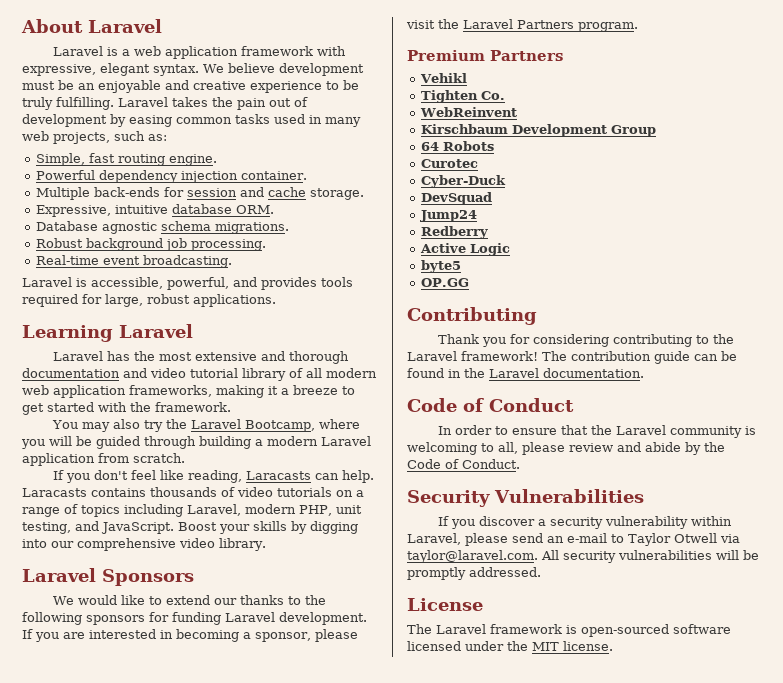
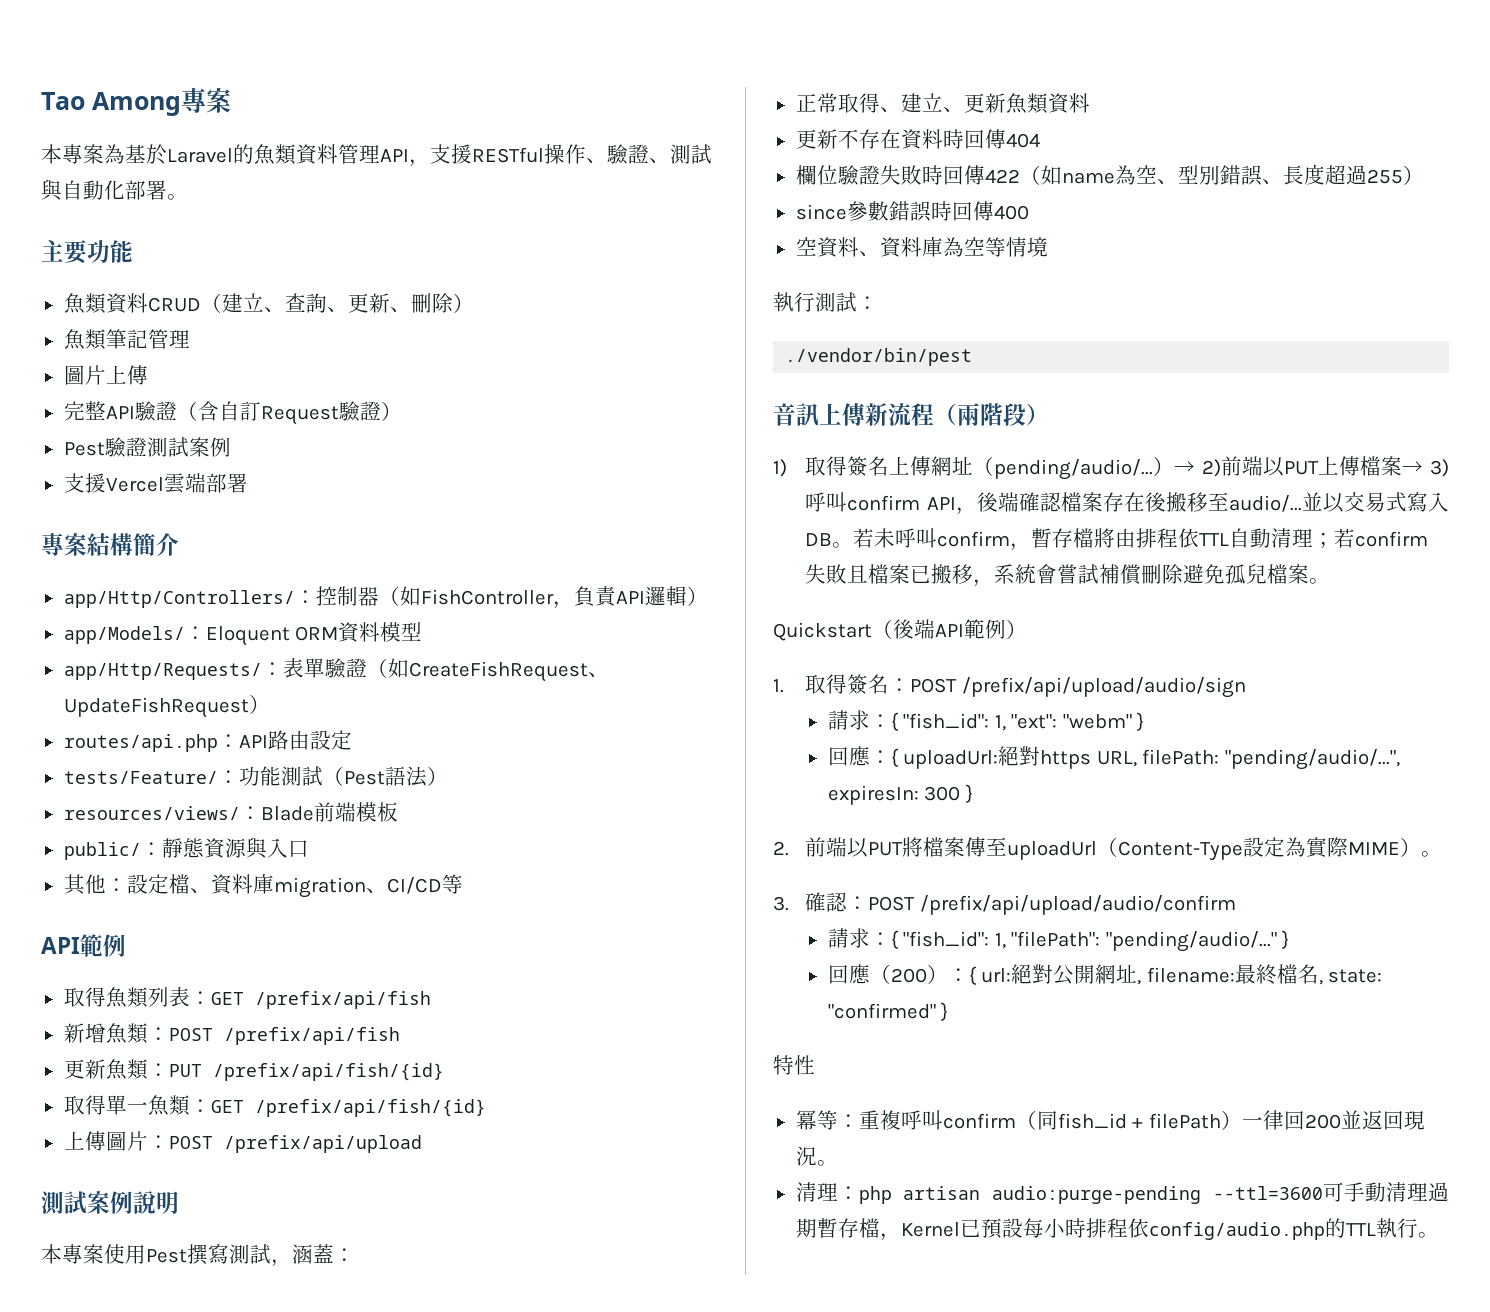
- About Laravel
- Laravel is a web application framework with expressive, elegant syntax. We believe development must be an enjoyable and creative experience to be truly fulfilling. Laravel takes the pain out of development by easing common tasks used in many web projects, such as:
- Simple, fast routing engine.
- Powerful dependency injection container.
- Multiple back-ends for session and cache storage.
- Expressive, intuitive database ORM.
- Database agnostic schema migrations.
- Robust background job processing.
- Real-time event broadcasting.
- Laravel is accessible, powerful, and provides tools required for large, robust applications.
- Learning Laravel
- Laravel has the most extensive and thorough documentation and video tutorial library of all modern web application frameworks, making it a breeze to get started with the framework.
- You may also try the Laravel Bootcamp, where you will be guided through building a modern Laravel application from scratch.
- If you don't feel like reading, Laracasts can help. Laracasts contains thousands of video tutorials on a range of topics including Laravel, modern PHP, unit testing, and JavaScript. Boost your skills by digging into our comprehensive video library.
- Laravel Sponsors
- We would like to extend our thanks to the following sponsors for funding Laravel development. If you are interested in becoming a sponsor, please visit the Laravel Partners program.
- Premium Partners
- Vehikl
- Tighten Co.
- WebReinvent
- Kirschbaum Development Group
- 64 Robots
- Curotec
- Cyber-Duck
- DevSquad
- Jump24
- Redberry
- Active Logic
- byte5
- OP.GG
- Contributing
- Thank you for considering contributing to the Laravel framework! The contribution guide can be found in the Laravel documentation.
- Code of Conduct
- In order to ensure that the Laravel community is welcoming to all, please review and abide by the Code of Conduct.
- Security Vulnerabilities
- If you discover a security vulnerability within Laravel, please send an e-mail to Taylor Otwell via taylor@laravel.com. All security vulnerabilities will be promptly addressed.
- License
- The Laravel framework is open-sourced software licensed under the MIT license.
+ Tao Among專案
+ 本專案為基於Laravel的魚類資料管理API，支援RESTful操作、驗證、測試與自動化部署。
+ 主要功能
+ 魚類資料CRUD（建立、查詢、更新、刪除）
+ 魚類筆記管理
+ 圖片上傳
+ 完整API驗證（含自訂Request驗證）
+ Pest驗證測試案例
+ 支援Vercel雲端部署
+ 專案結構簡介
+ app/Http/Controllers/：控制器（如FishController，負責API邏輯）
+ app/Models/：Eloquent ORM資料模型
+ app/Http/Requests/：表單驗證（如CreateFishRequest、UpdateFishRequest）
+ routes/api.php：API路由設定
+ tests/Feature/：功能測試（Pest語法）
+ resources/views/：Blade前端模板
+ public/：靜態資源與入口
+ 其他：設定檔、資料庫migration、CI/CD等
+ API範例
+ 取得魚類列表：GET /prefix/api/fish
+ 新增魚類：POST /prefix/api/fish
+ 更新魚類：PUT /prefix/api/fish/{id}
+ 取得單一魚類：GET /prefix/api/fish/{id}
+ 上傳圖片：POST /prefix/api/upload
+ 測試案例說明
+ 本專案使用Pest撰寫測試，涵蓋：
+ 正常取得、建立、更新魚類資料
+ 更新不存在資料時回傳404
+ 欄位驗證失敗時回傳422（如name為空、型別錯誤、長度超過255）
+ since參數錯誤時回傳400
+ 空資料、資料庫為空等情境
+ 執行測試：
+ ./vendor/bin/pest
+ 音訊上傳新流程（兩階段）
+ 1)取得簽名上傳網址（pending/audio/...）→ 2)前端以PUT上傳檔案→ 3)呼叫confirm API，後端確認檔案存在後搬移至audio/...並以交易式寫入DB。若未呼叫confirm，暫存檔將由排程依TTL自動清理；若confirm失敗且檔案已搬移，系統會嘗試補償刪除避免孤兒檔案。
+ Quickstart（後端API範例）
+ 1.取得簽名：POST /prefix/api/upload/audio/sign
+ 請求：{ "fish_id": 1, "ext": "webm" }
+ 回應：{ uploadUrl:絕對https URL, filePath: "pending/audio/...", expiresIn: 300 }
+ 2.前端以PUT將檔案傳至uploadUrl（Content-Type設定為實際MIME）。
+ 3.確認：POST /prefix/api/upload/audio/confirm
+ 請求：{ "fish_id": 1, "filePath": "pending/audio/..." }
+ 回應（200）：{ url:絕對公開網址, filename:最終檔名, state: "confirmed" }
+ 特性
+ 冪等：重複呼叫confirm（同fish_id + filePath）一律回200並返回現況。
+ 清理：php artisan audio:purge-pending --ttl=3600可手動清理過期暫存檔，Kernel已預設每小時排程依config/audio.php的TTL執行。

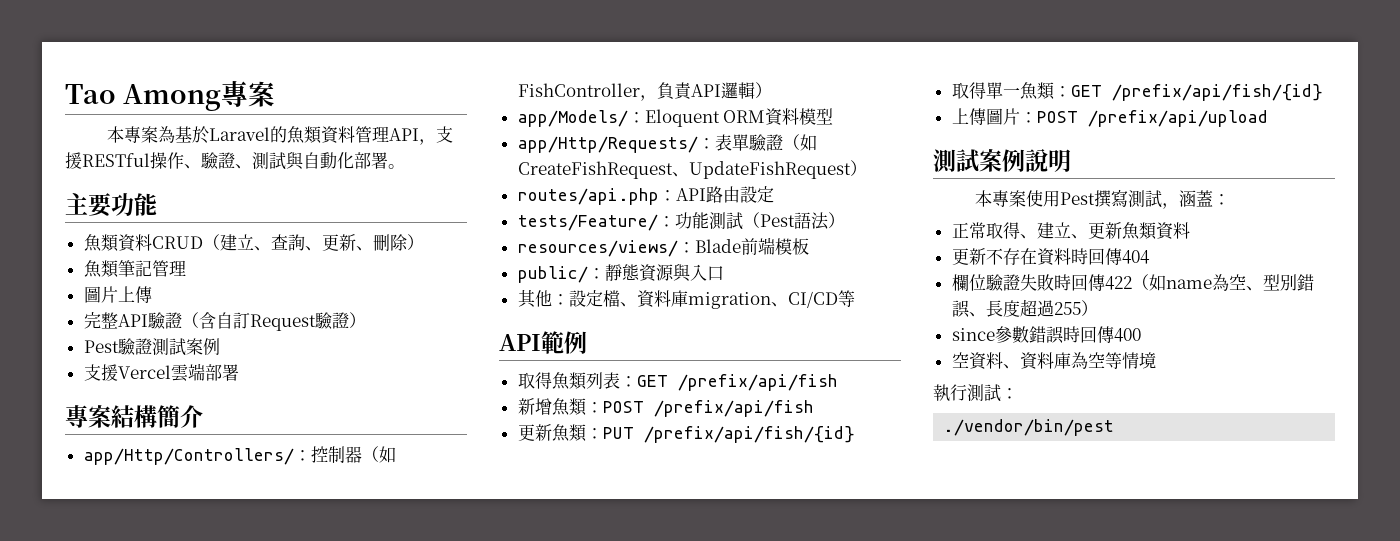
- 音訊上傳新流程（兩階段）
- 1)取得簽名上傳網址（pending/audio/...）→ 2)前端以PUT上傳檔案→ 3)呼叫confirm API，後端確認檔案存在後搬移至audio/...並以交易式寫入DB。若未呼叫confirm，暫存檔將由排程依TTL自動清理；若confirm失敗且檔案已搬移，系統會嘗試補償刪除避免孤兒檔案。
- Quickstart（後端API範例）
- 1.取得簽名：POST /prefix/api/upload/audio/sign
- 請求：{ "fish_id": 1, "ext": "webm" }
- 回應：{ uploadUrl:絕對https URL, filePath: "pending/audio/...", expiresIn: 300 }
- 2.前端以PUT將檔案傳至uploadUrl（Content-Type設定為實際MIME）。
- 3.確認：POST /prefix/api/upload/audio/confirm
- 請求：{ "fish_id": 1, "filePath": "pending/audio/..." }
- 回應（200）：{ url:絕對公開網址, filename:最終檔名, state: "confirmed" }
- 特性
- 冪等：重複呼叫confirm（同fish_id + filePath）一律回200並返回現況。
- 清理：php artisan audio:purge-pending --ttl=3600可手動清理過期暫存檔，Kernel已預設每小時排程依config/audio.php的TTL執行。

